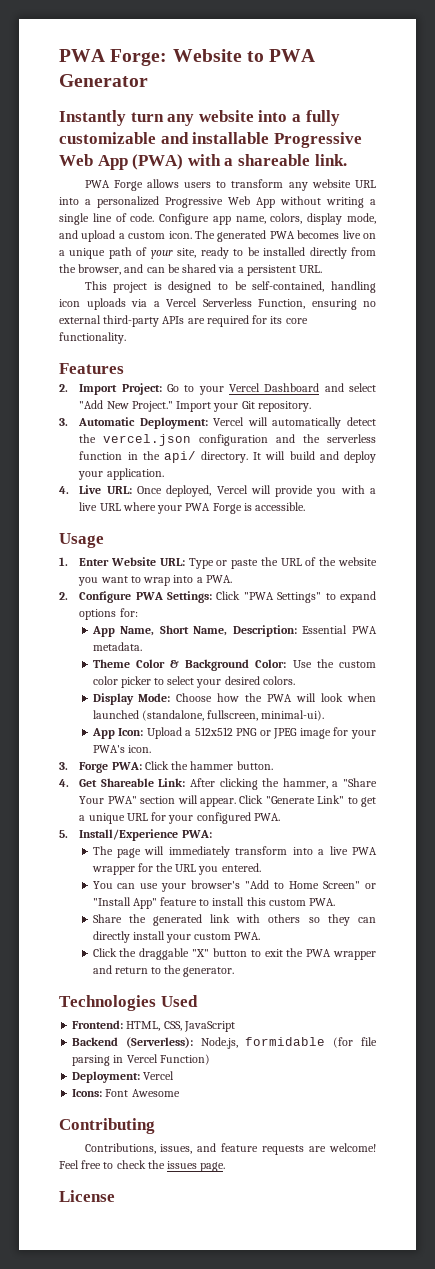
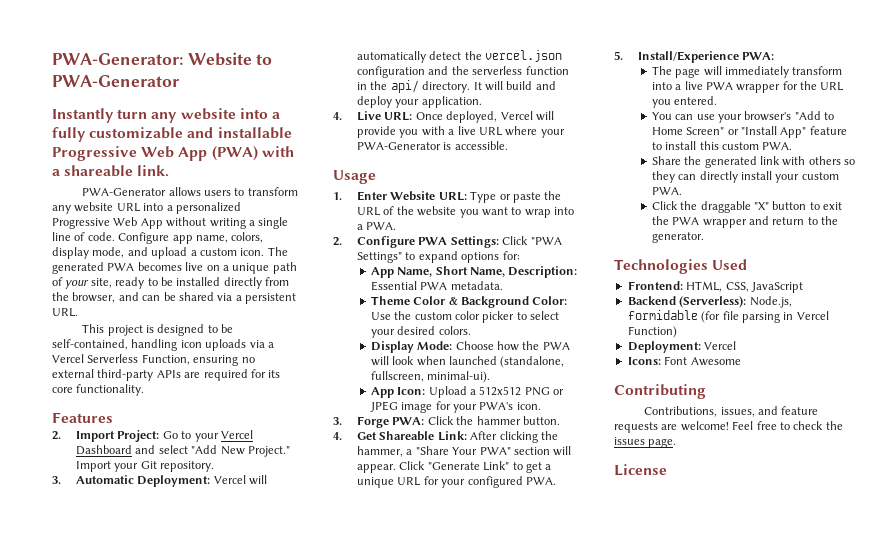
- PWA Forge: Website to PWA Generator
+ PWA-Generator: Website to PWA-Generator
- PWA Forge allows users to transform any website URL into a personalized Progressive Web App without writing a single line of code.
+ PWA-Generator allows users to transform any website URL into a personalized Progressive Web App without writing a single line of code.
- 4. Live URL: Once deployed, Vercel will provide you with a live URL where your PWA Forge is accessible.
+ 4. Live URL: Once deployed, Vercel will provide you with a live URL where your PWA-Generator is accessible.

